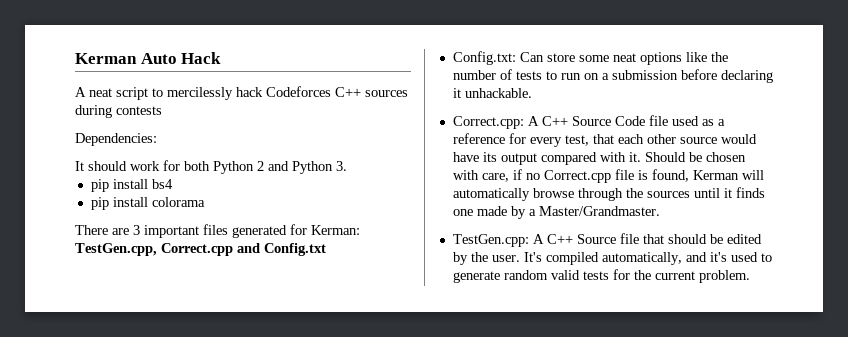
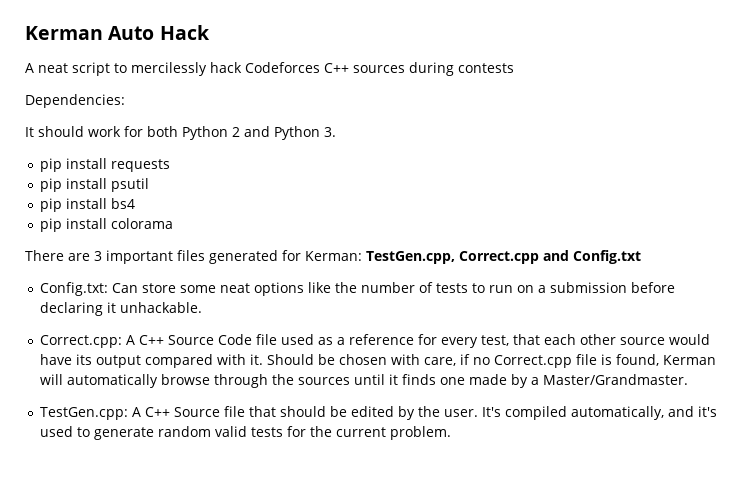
+ pip install requests
+ pip install psutil

